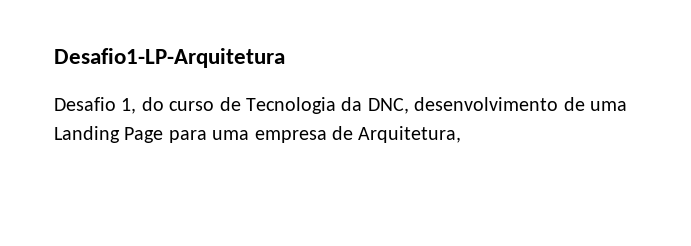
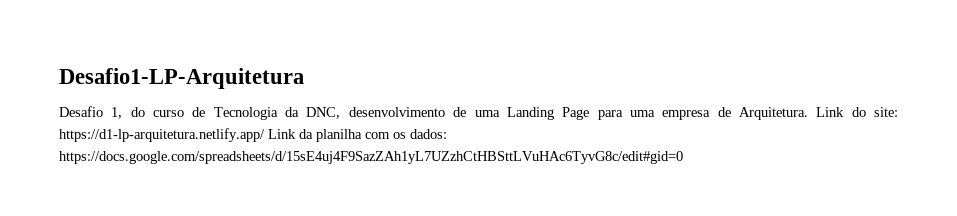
- Desafio 1, do curso de Tecnologia da DNC, desenvolvimento de uma Landing Page para uma empresa de Arquitetura,
+ Desafio 1, do curso de Tecnologia da DNC, desenvolvimento de uma Landing Page para uma empresa de Arquitetura. Link do site: https://d1-lp-arquitetura.netlify.app/ Link da planilha com os dados: https://docs.google.com/spreadsheets/d/15sE4uj4F9SazZAh1yL7UZzhCtHBSttLVuHAc6TyvG8c/edit#gid=0

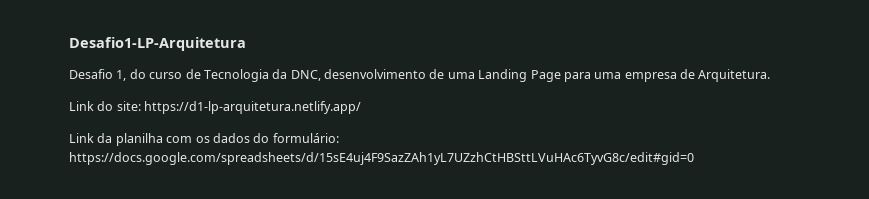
- Desafio 1, do curso de Tecnologia da DNC, desenvolvimento de uma Landing Page para uma empresa de Arquitetura. Link do site: https://d1-lp-arquitetura.netlify.app/ Link da planilha com os dados: https://docs.google.com/spreadsheets/d/15sE4uj4F9SazZAh1yL7UZzhCtHBSttLVuHAc6TyvG8c/edit#gid=0
+ Desafio 1, do curso de Tecnologia da DNC, desenvolvimento de uma Landing Page para uma empresa de Arquitetura.
+ Link do site: https://d1-lp-arquitetura.netlify.app/
+ Link da planilha com os dados do formulário: https://docs.google.com/spreadsheets/d/15sE4uj4F9SazZAh1yL7UZzhCtHBSttLVuHAc6TyvG8c/edit#gid=0

